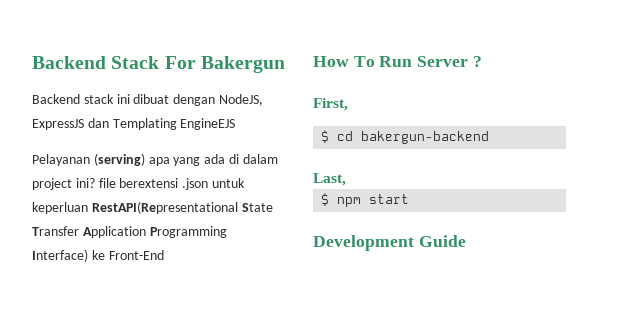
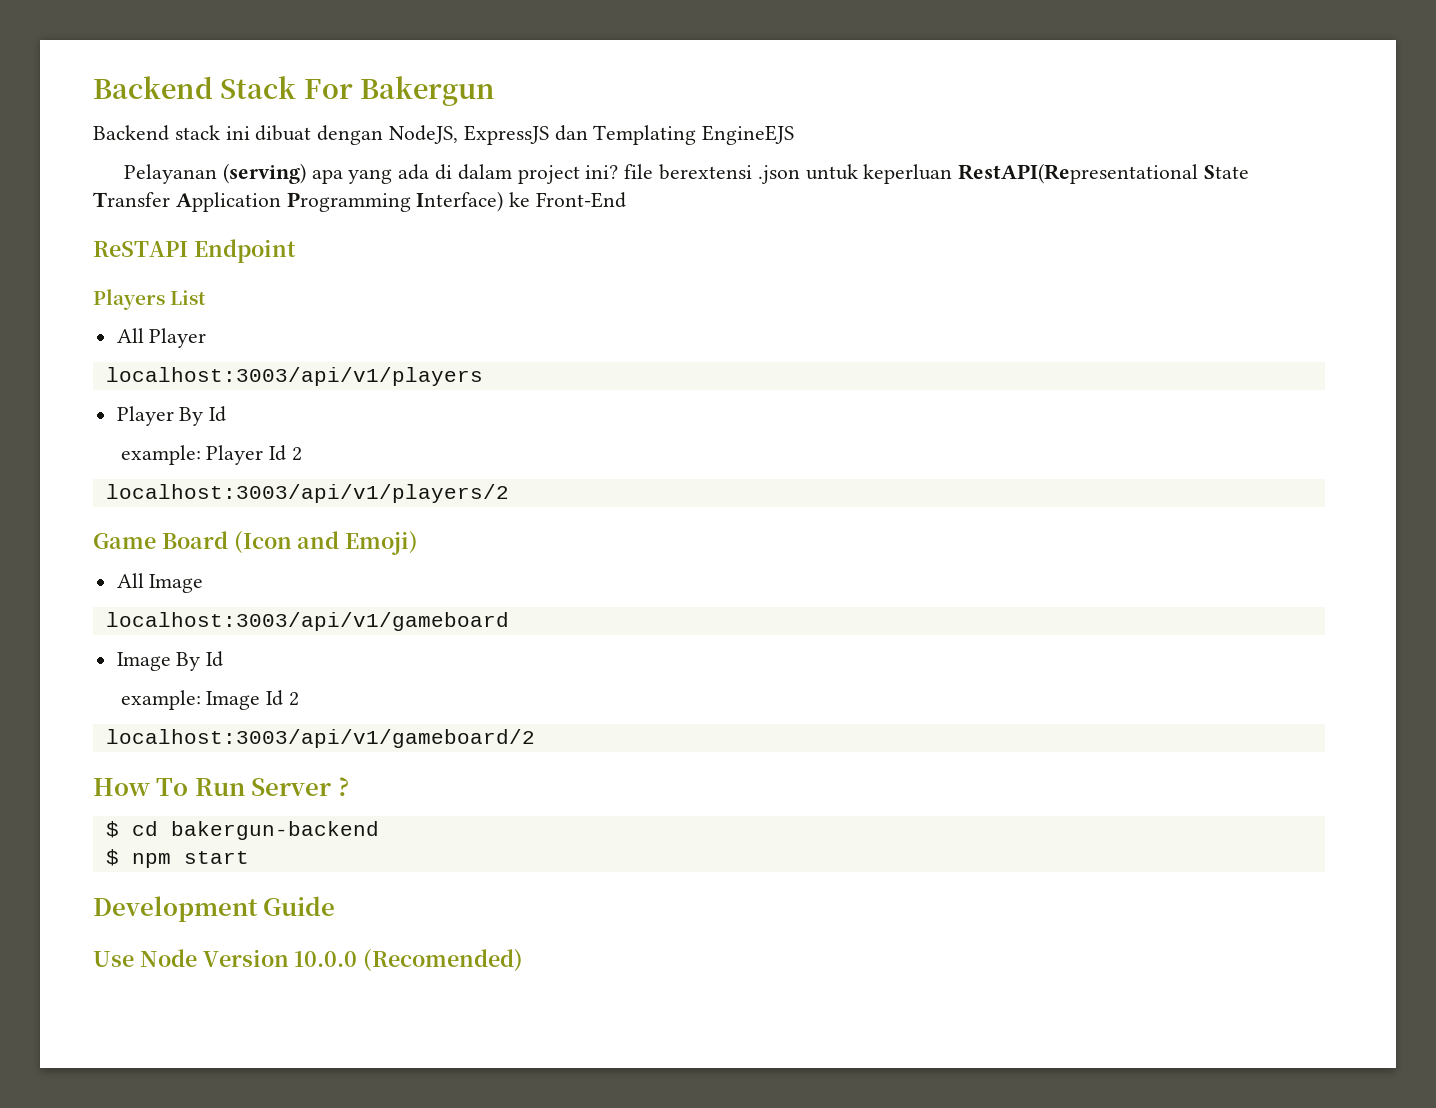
+ ReSTAPI Endpoint
+ Players List
+ All Player
+ localhost:3003/api/v1/players
+ Player By Id
+ example: Player Id 2
+ localhost:3003/api/v1/players/2
+ Game Board (Icon and Emoji)
+ All Image
+ localhost:3003/api/v1/gameboard
+ Image By Id
+ example: Image Id 2
+ localhost:3003/api/v1/gameboard/2
- First,
- Last,
+ Use Node Version 10.0.0 (Recomended)

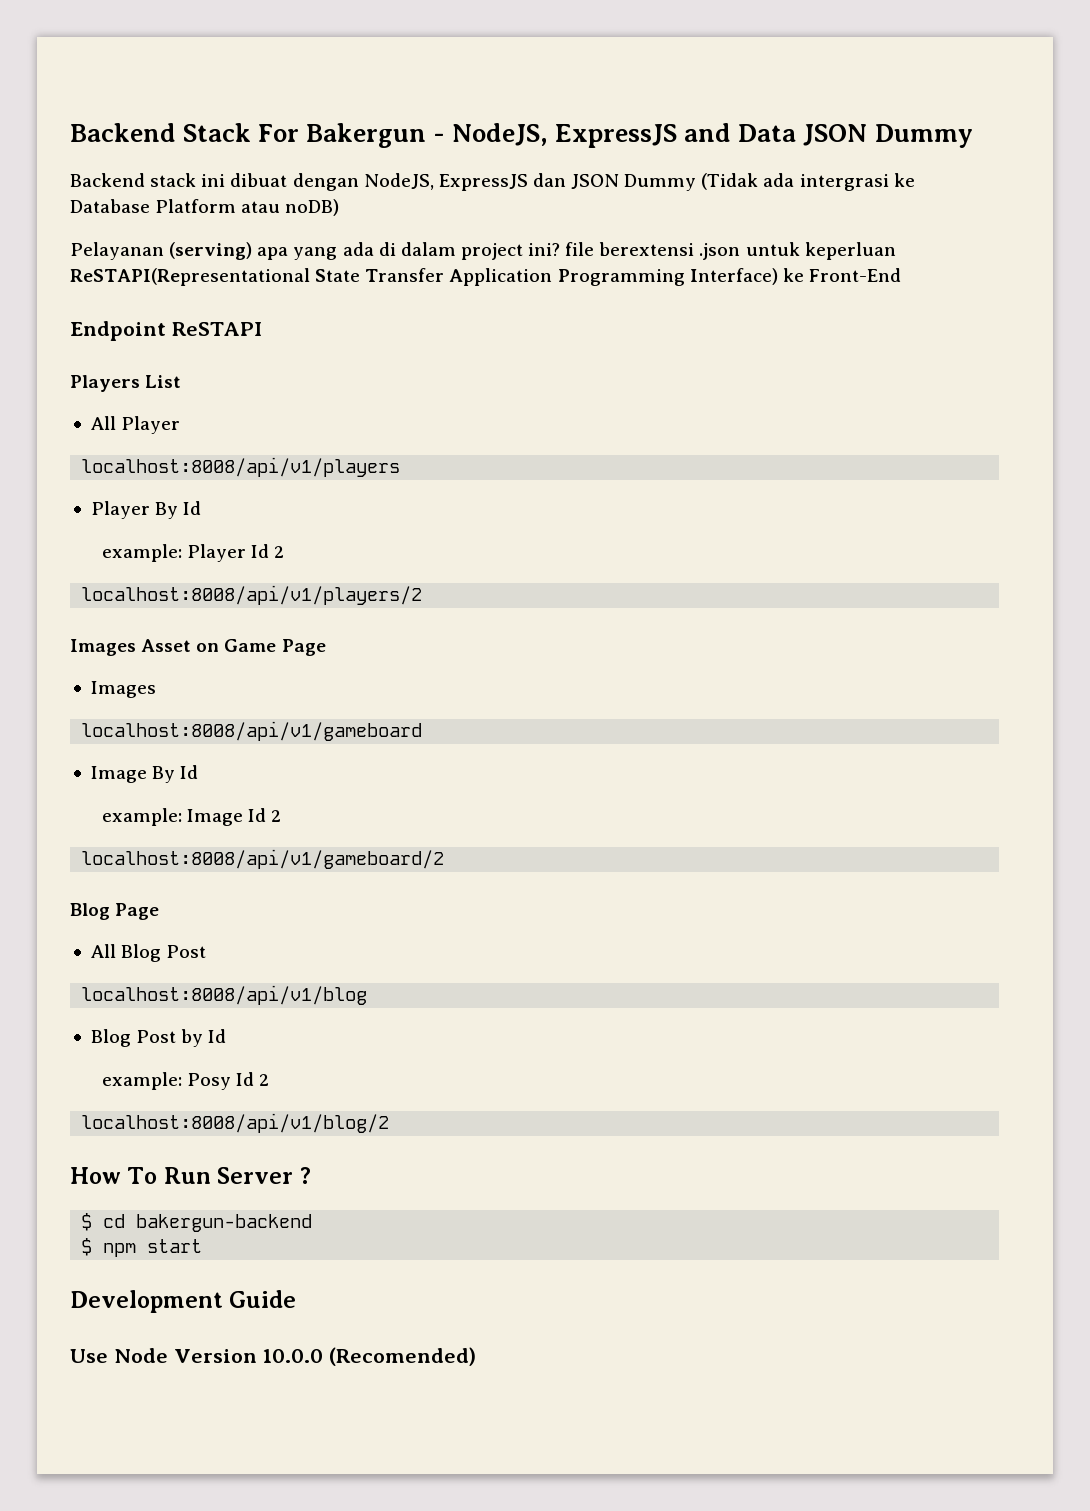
- Backend Stack For Bakergun
+ Backend Stack For Bakergun - NodeJS, ExpressJS and Data JSON Dummy
- Backend stack ini dibuat dengan NodeJS, ExpressJS dan Templating EngineEJS
+ Backend stack ini dibuat dengan NodeJS, ExpressJS dan JSON Dummy (Tidak ada intergrasi ke Database Platform atau noDB)
- Pelayanan (serving) apa yang ada di dalam project ini? file berextensi .json untuk keperluan RestAPI(Representational State Transfer Application Programming Interface) ke Front-End
+ Pelayanan (serving) apa yang ada di dalam project ini? file berextensi .json untuk keperluan ReSTAPI(Representational State Transfer Application Programming Interface) ke Front-End
- ReSTAPI Endpoint
+ Endpoint ReSTAPI
- localhost:3003/api/v1/players
+ localhost:8008/api/v1/players
- localhost:3003/api/v1/players/2
- Game Board (Icon and Emoji)
- All Image
- localhost:3003/api/v1/gameboard
+ localhost:8008/api/v1/players/2
+ Images Asset on Game Page
+ Images
+ localhost:8008/api/v1/gameboard
- localhost:3003/api/v1/gameboard/2
+ localhost:8008/api/v1/gameboard/2
+ Blog Page
+ All Blog Post
+ localhost:8008/api/v1/blog
+ Blog Post by Id
+ example: Posy Id 2
+ localhost:8008/api/v1/blog/2

